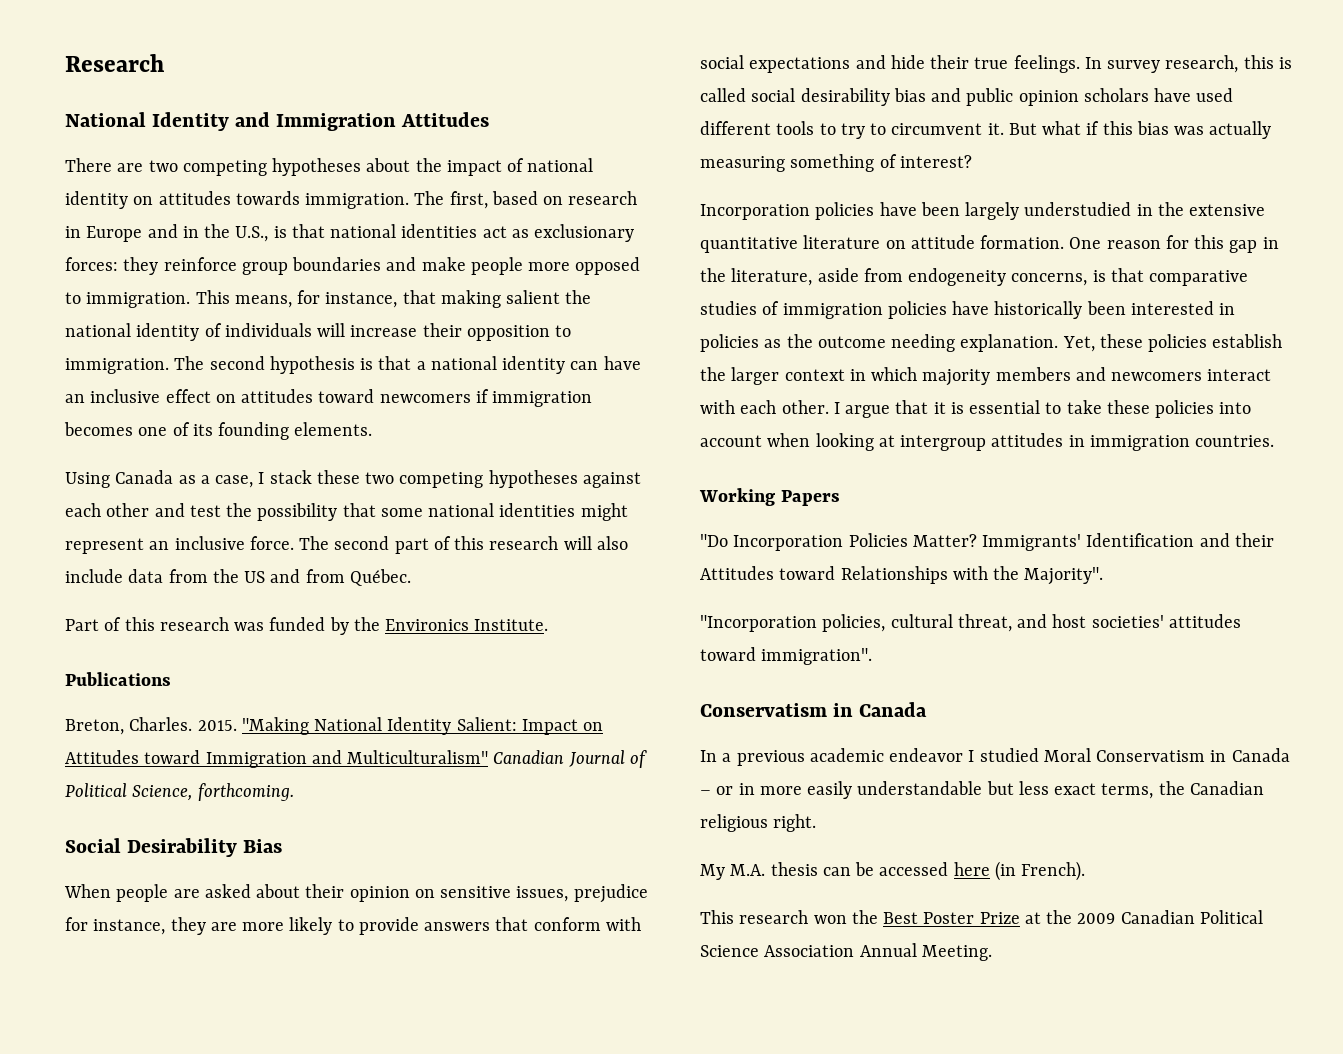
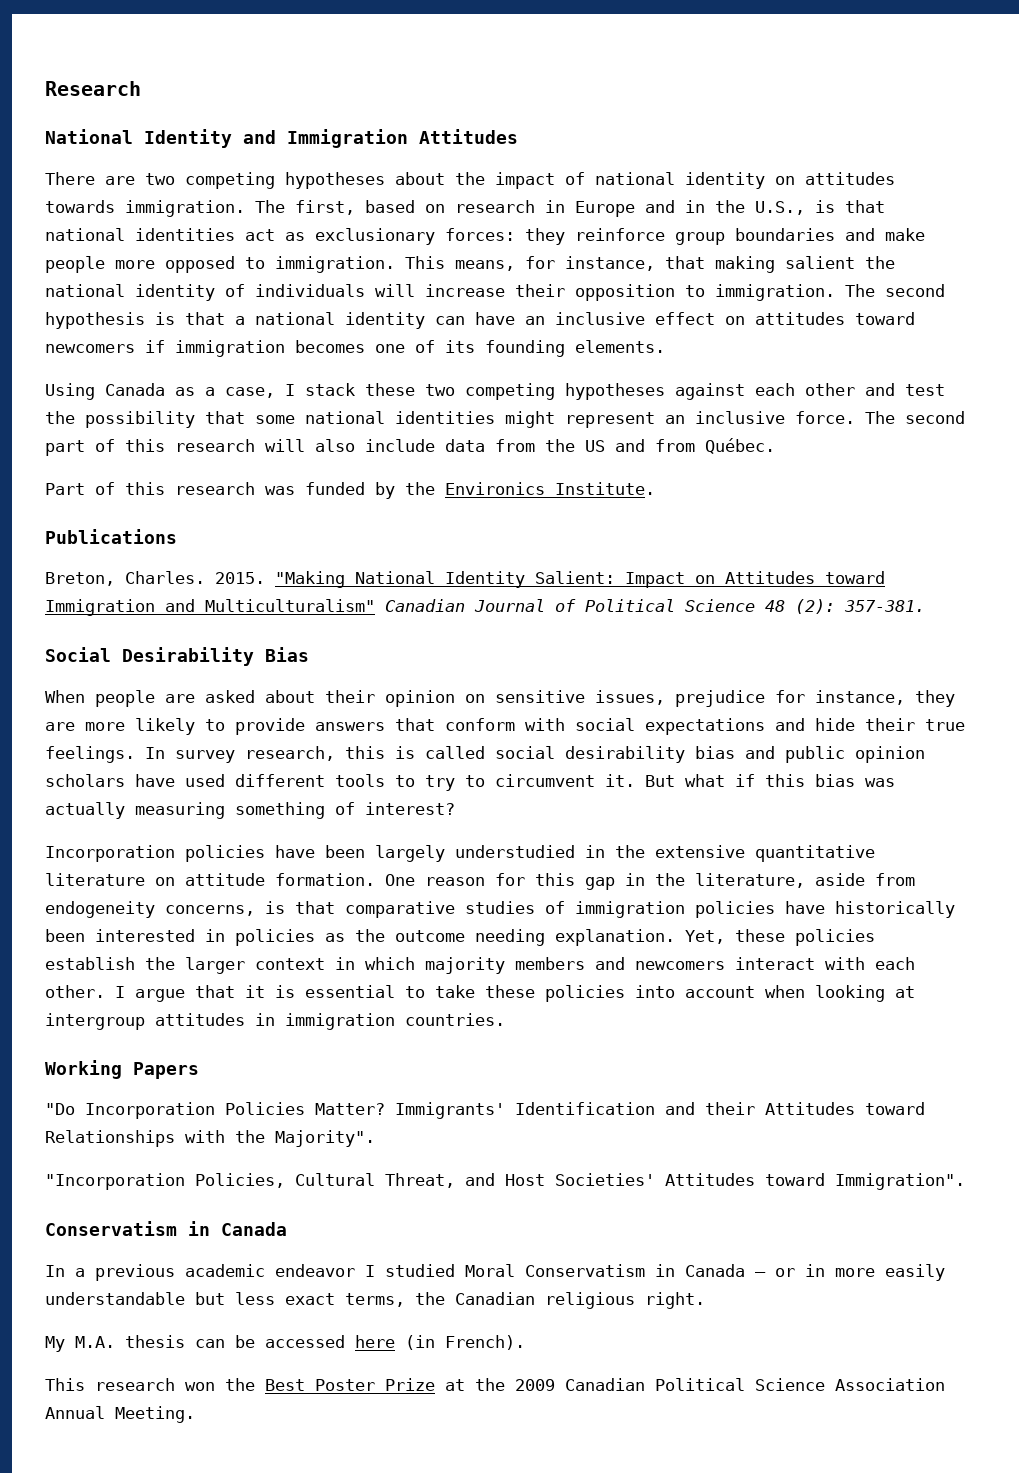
- "Making National Identity Salient: Impact on Attitudes toward Immigration and Multiculturalism" Canadian Journal of Political Science, forthcoming.
+ "Making National Identity Salient: Impact on Attitudes toward Immigration and Multiculturalism" Canadian Journal of Political Science 48 (2): 357-381.
- "Incorporation policies, cultural threat, and host societies' attitudes toward immigration".
+ "Incorporation Policies, Cultural Threat, and Host Societies' Attitudes toward Immigration".

